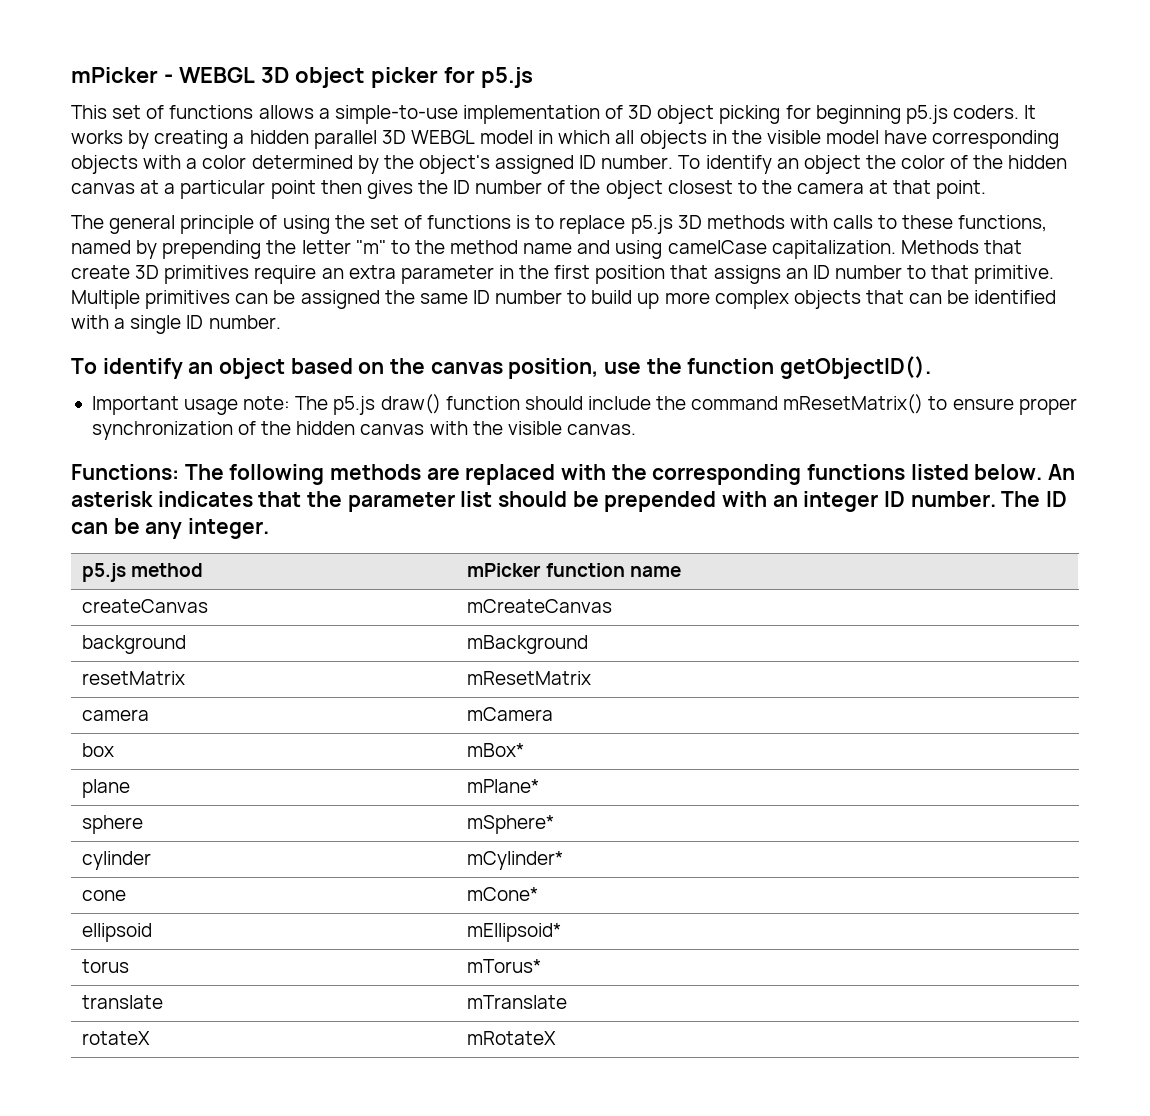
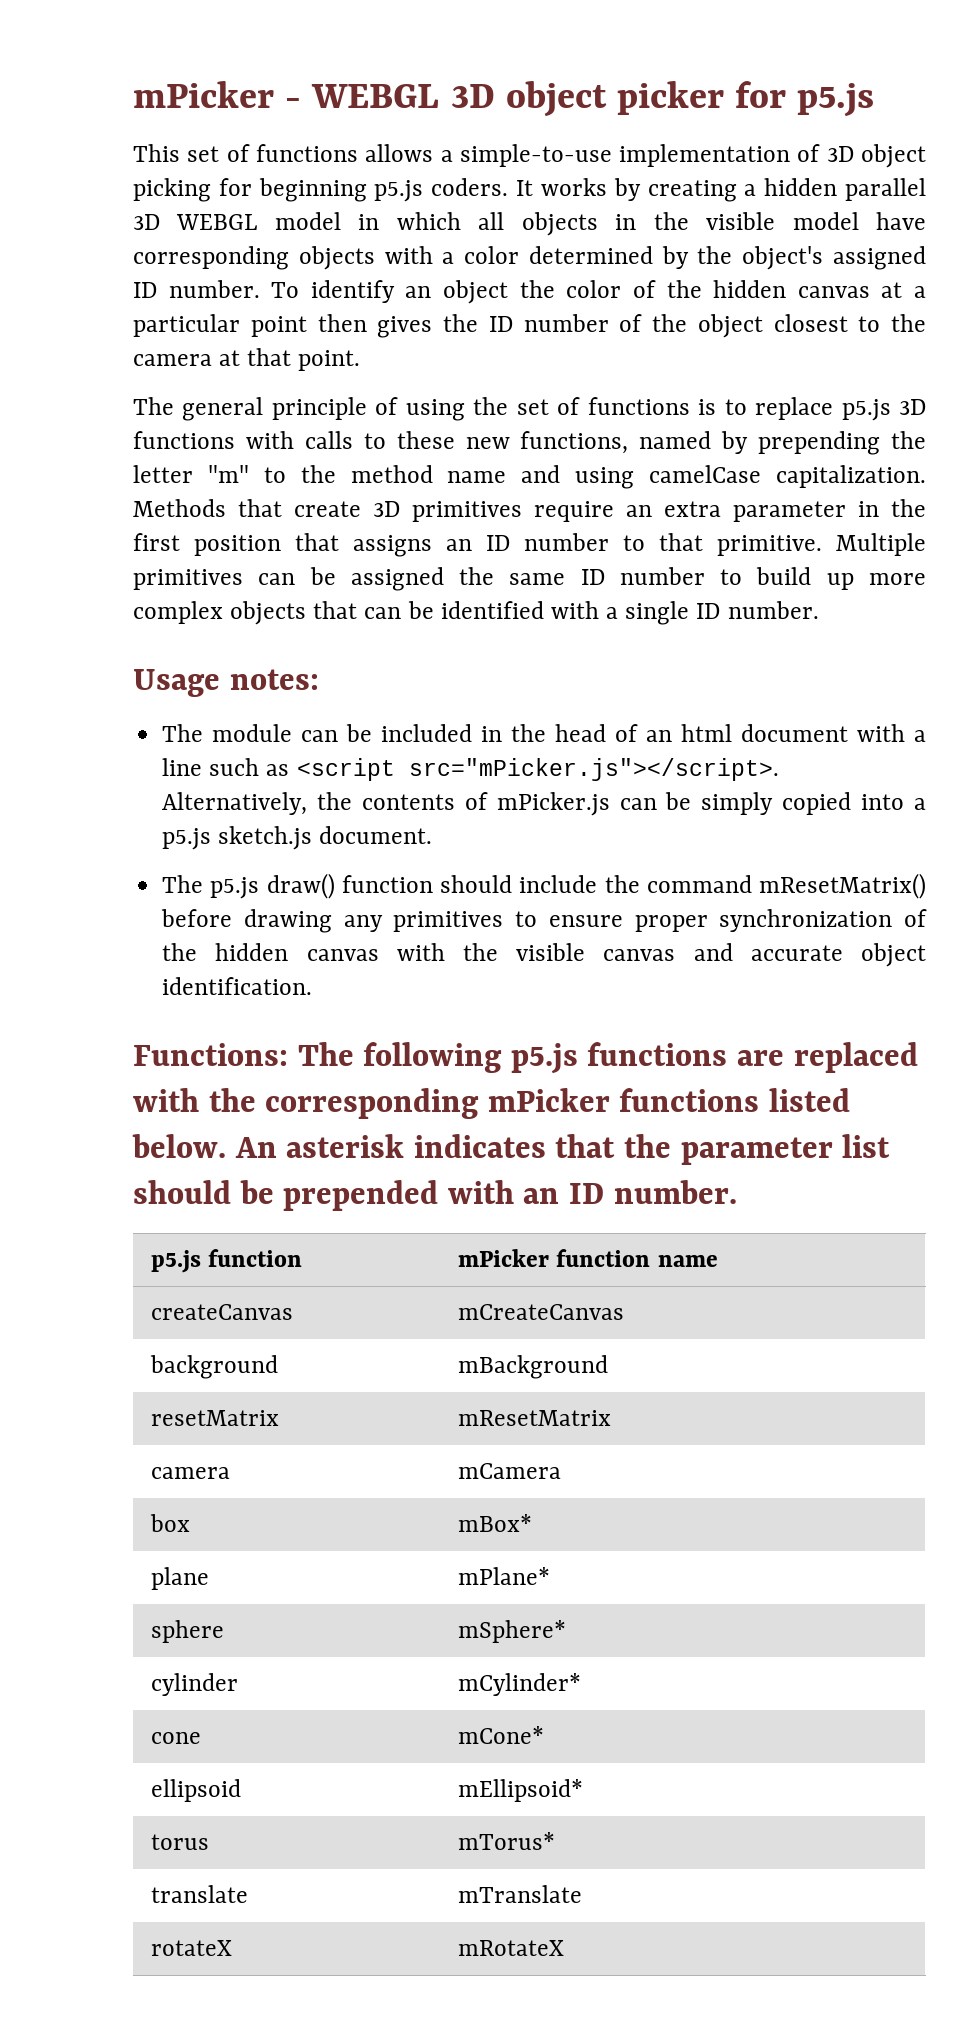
- The general principle of using the set of functions is to replace p5.js 3D methods with calls to these functions, named by prepending the letter "m" to the method name and using camelCase capitalization.
+ The general principle of using the set of functions is to replace p5.js 3D functions with calls to these new functions, named by prepending the letter "m" to the method name and using camelCase capitalization.
- To identify an object based on the canvas position, use the function getObjectID().
- Important usage note: The p5.js draw() function should include the command mResetMatrix() to ensure proper synchronization of the hidden canvas with the visible canvas.
+ Usage notes:
+ The module can be included in the head of an html document with a line such as <script src="mPicker.js"></script>. Alternatively, the contents of mPicker.js can be simply copied into a p5.js sketch.js document.
+ The p5.js draw() function should include the command mResetMatrix() before drawing any primitives to ensure proper synchronization of the hidden canvas with the visible canvas and accurate object identification.
- Functions: The following methods are replaced with the corresponding functions listed below.
+ Functions: The following p5.js functions are replaced with the corresponding mPicker functions listed below.
- An asterisk indicates that the parameter list should be prepended with an integer ID number. The ID can be any integer.
- p5.js method | mPicker function name
+ An asterisk indicates that the parameter list should be prepended with an ID number.
+ p5.js function | mPicker function name

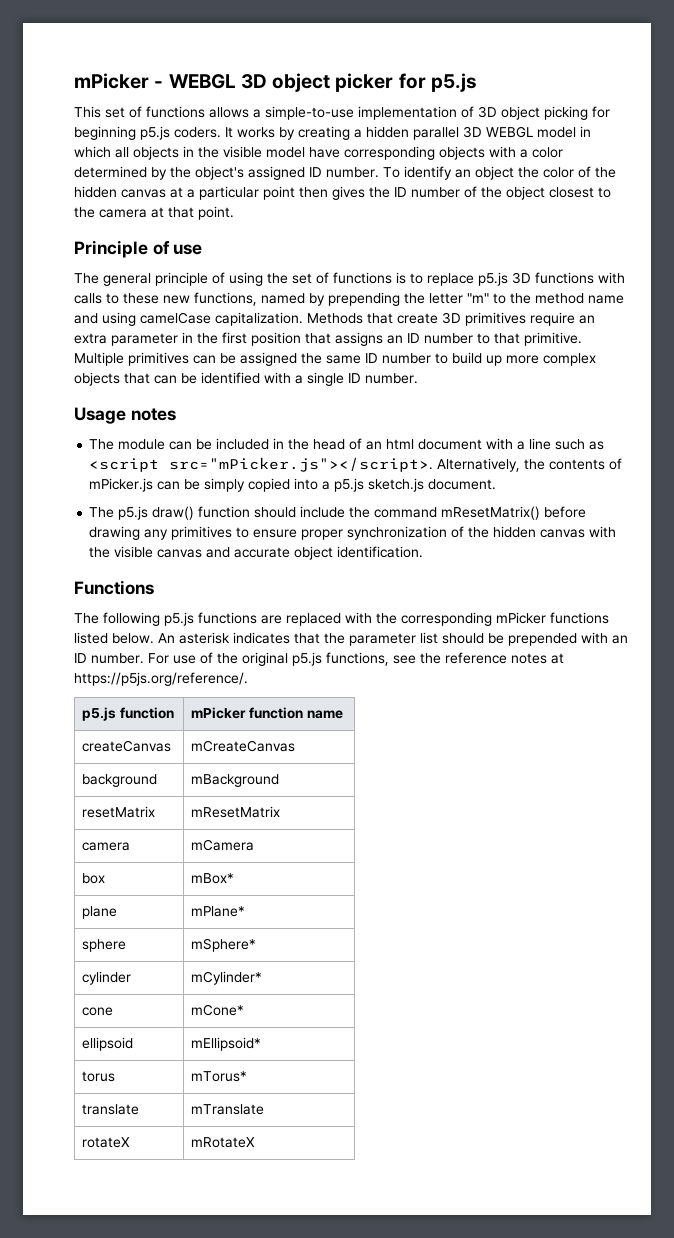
+ Principle of use
- Usage notes:
+ Usage notes
- Functions: The following p5.js functions are replaced with the corresponding mPicker functions listed below.
+ Functions
+ The following p5.js functions are replaced with the corresponding mPicker functions listed below.
+ For use of the original p5.js functions, see the reference notes at https://p5js.org/reference/.

